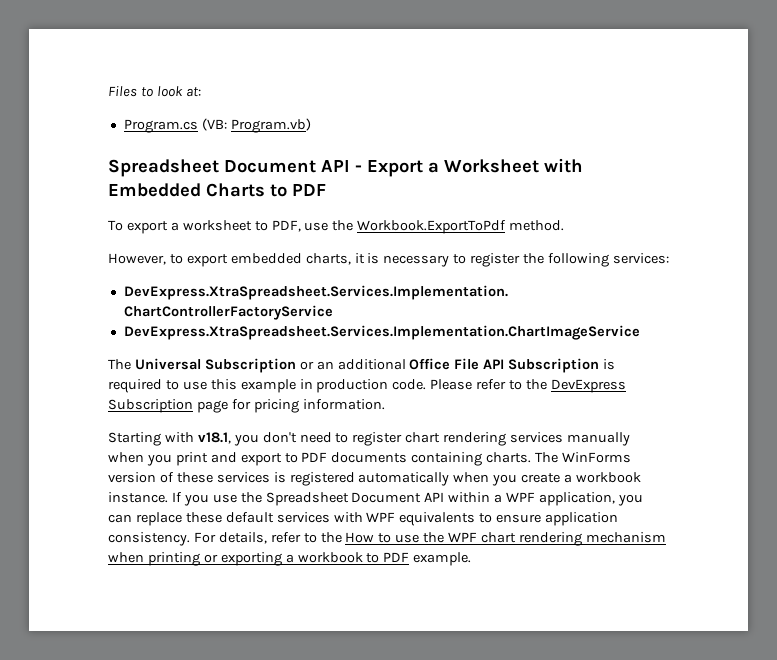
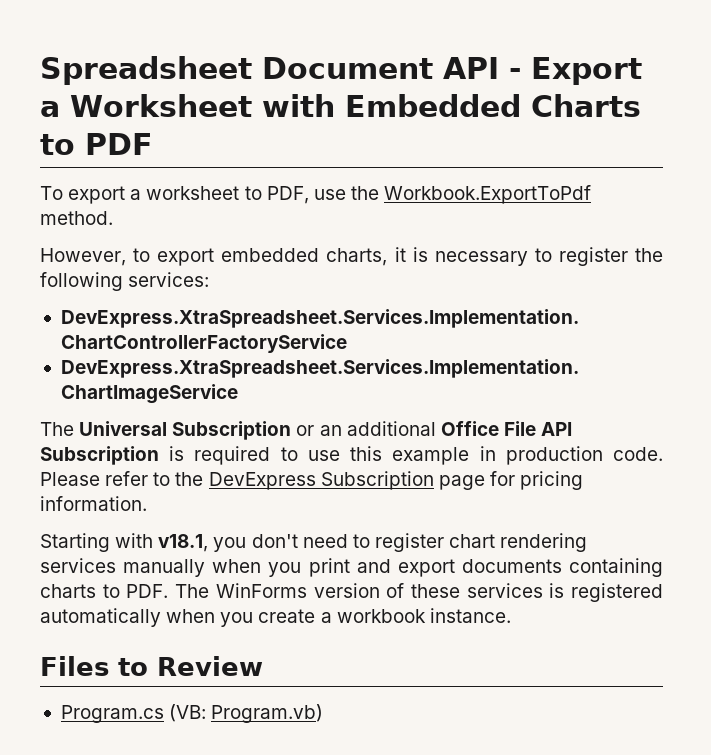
- Files to look at:
- Program.cs (VB: Program.vb)
- Starting with v18.1, you don't need to register chart rendering services manually when you print and export to PDF documents containing charts. The WinForms version of these services is registered automatically when you create a workbook instance. If you use the Spreadsheet Document API within a WPF application, you can replace these default services with WPF equivalents to ensure application consistency. For details, refer to the How to use the WPF chart rendering mechanism when printing or exporting a workbook to PDF example.
+ Starting with v18.1, you don't need to register chart rendering services manually when you print and export documents containing charts to PDF. The WinForms version of these services is registered automatically when you create a workbook instance.
+ Files to Review
+ Program.cs (VB: Program.vb)

